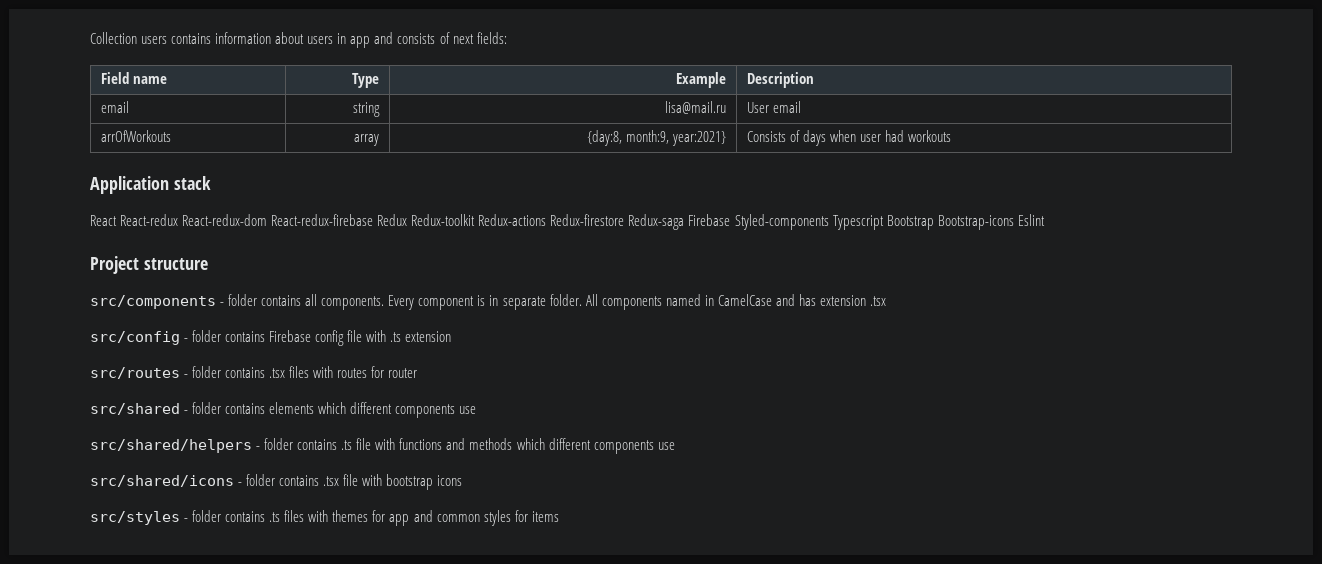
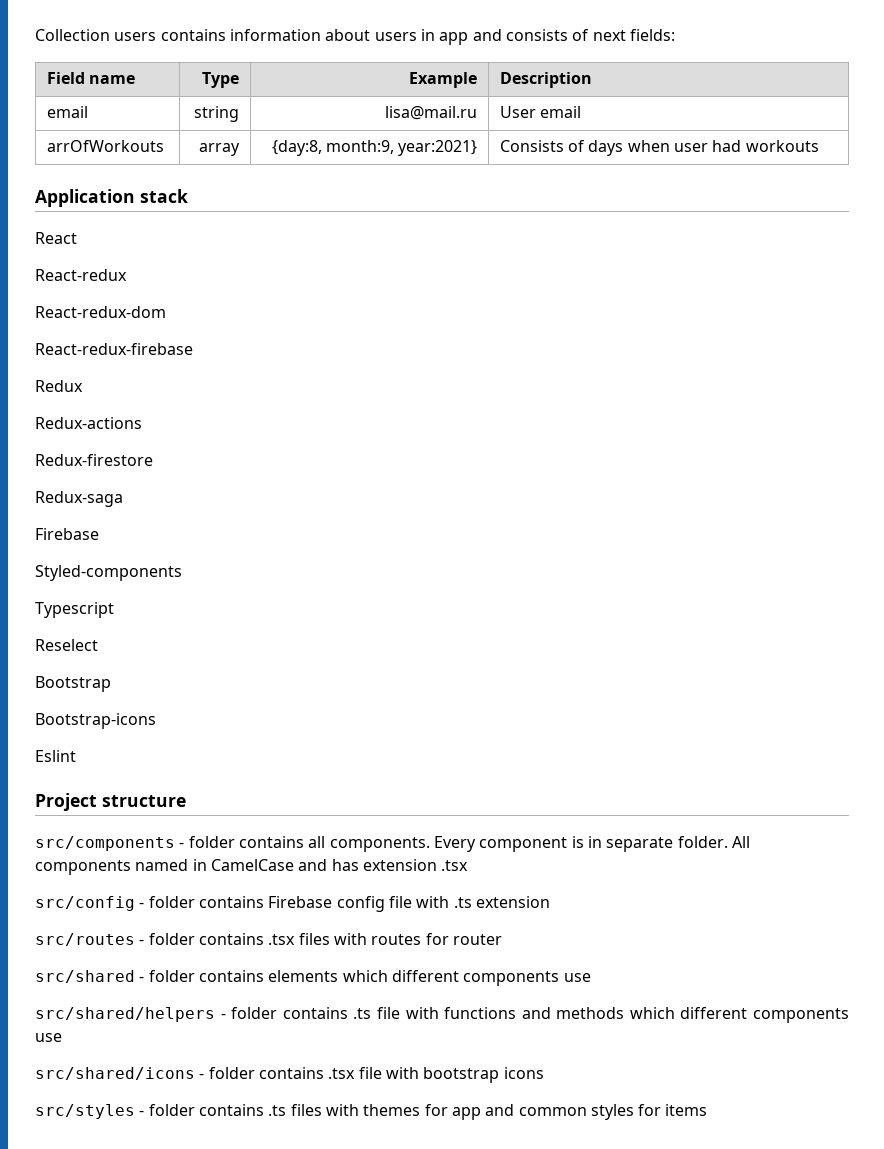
- React React-redux React-redux-dom React-redux-firebase Redux Redux-toolkit Redux-actions Redux-firestore Redux-saga Firebase Styled-components Typescript Bootstrap Bootstrap-icons Eslint
+ React
+ React-redux
+ React-redux-dom
+ React-redux-firebase
+ Redux
+ Redux-actions
+ Redux-firestore
+ Redux-saga
+ Firebase
+ Styled-components
+ Typescript
+ Reselect
+ Bootstrap
+ Bootstrap-icons
+ Eslint

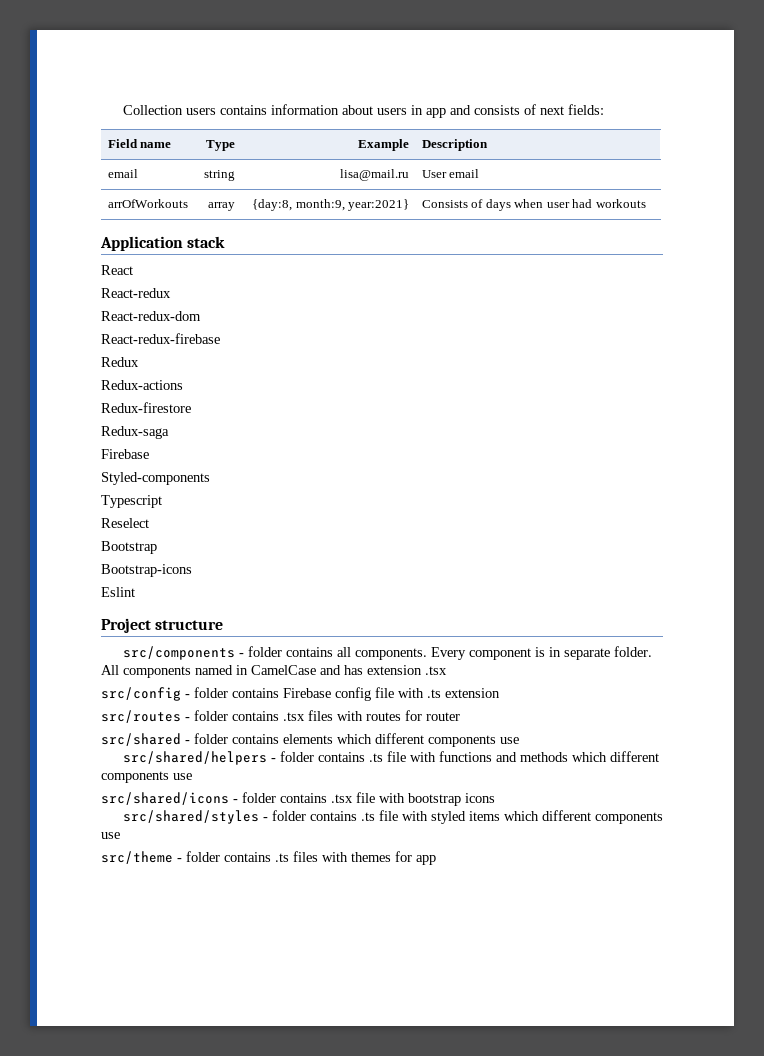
- src/styles - folder contains .ts files with themes for app and common styles for items
+ src/shared/styles - folder contains .ts file with styled items which different components use
+ src/theme - folder contains .ts files with themes for app

